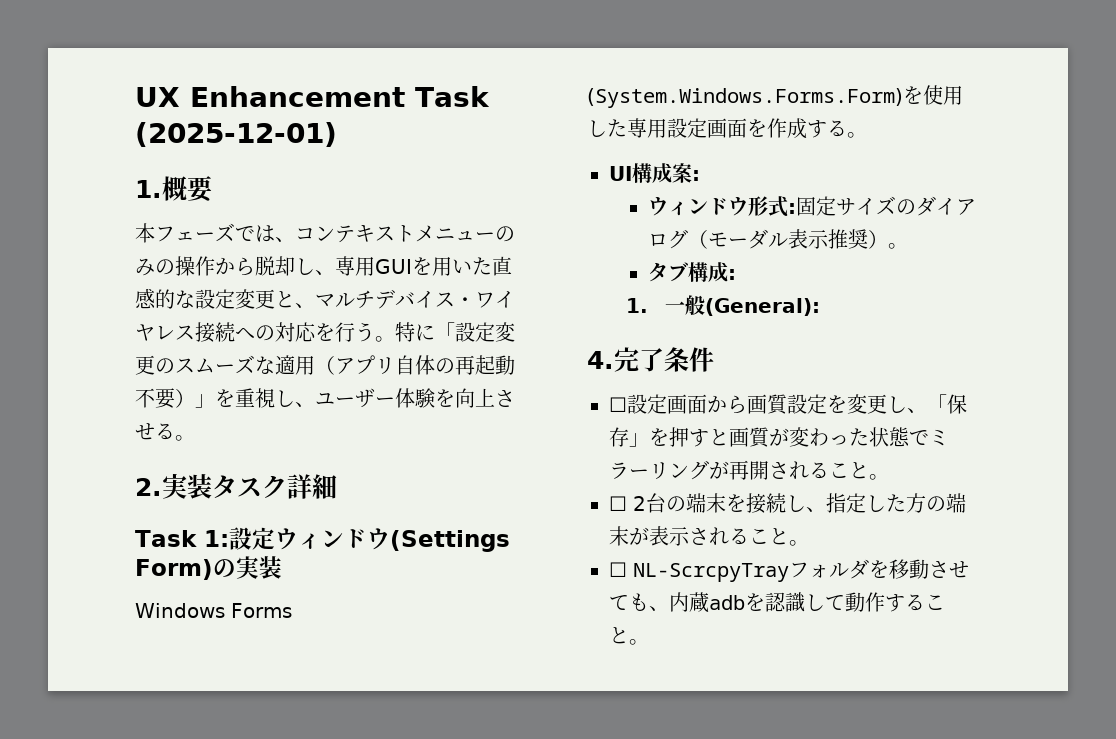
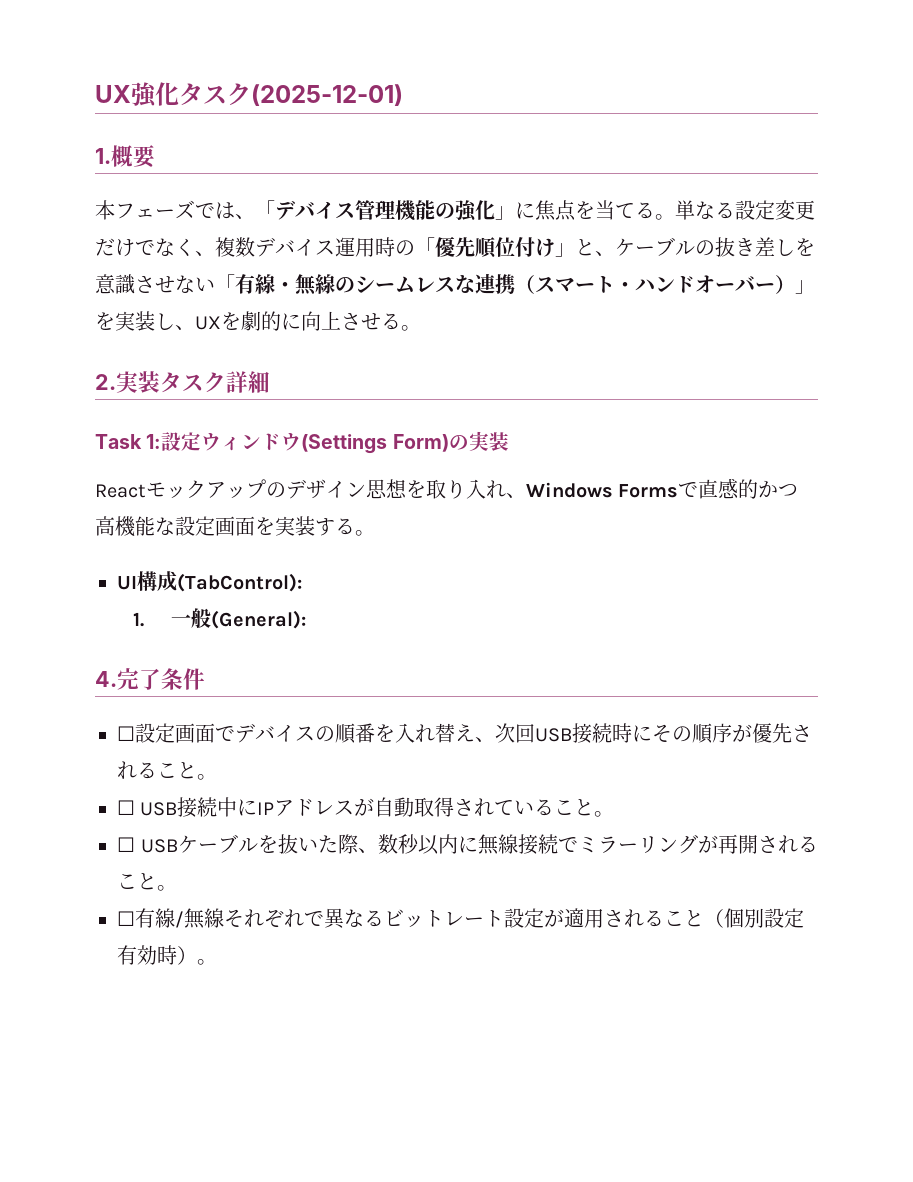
- UX Enhancement Task (2025-12-01)
+ UX強化タスク(2025-12-01)
- 本フェーズでは、コンテキストメニューのみの操作から脱却し、専用GUIを用いた直感的な設定変更と、マルチデバイス・ワイヤレス接続への対応を行う。特に「設定変更のスムーズな適用（アプリ自体の再起動不要）」を重視し、ユーザー体験を向上させる。
+ 本フェーズでは、「デバイス管理機能の強化」に焦点を当てる。単なる設定変更だけでなく、複数デバイス運用時の「優先順位付け」と、ケーブルの抜き差しを意識させない「有線・無線のシームレスな連携（スマート・ハンドオーバー）」を実装し、UXを劇的に向上させる。
- Windows Forms (System.Windows.Forms.Form)を使用した専用設定画面を作成する。
+ Reactモックアップのデザイン思想を取り入れ、Windows Formsで直感的かつ高機能な設定画面を実装する。
- UI構成案:
- ウィンドウ形式:固定サイズのダイアログ（モーダル表示推奨）。
- タブ構成:
+ UI構成(TabControl):
- ☐設定画面から画質設定を変更し、「保存」を押すと画質が変わった状態でミラーリングが再開されること。
+ ☐設定画面でデバイスの順番を入れ替え、次回USB接続時にその順序が優先されること。
+ ☐ USB接続中にIPアドレスが自動取得されていること。
+ ☐ USBケーブルを抜いた際、数秒以内に無線接続でミラーリングが再開されること。
- ☐ 2台の端末を接続し、指定した方の端末が表示されること。
- ☐ NL-ScrcpyTrayフォルダを移動させても、内蔵adbを認識して動作すること。
+ ☐有線/無線それぞれで異なるビットレート設定が適用されること（個別設定有効時）。

